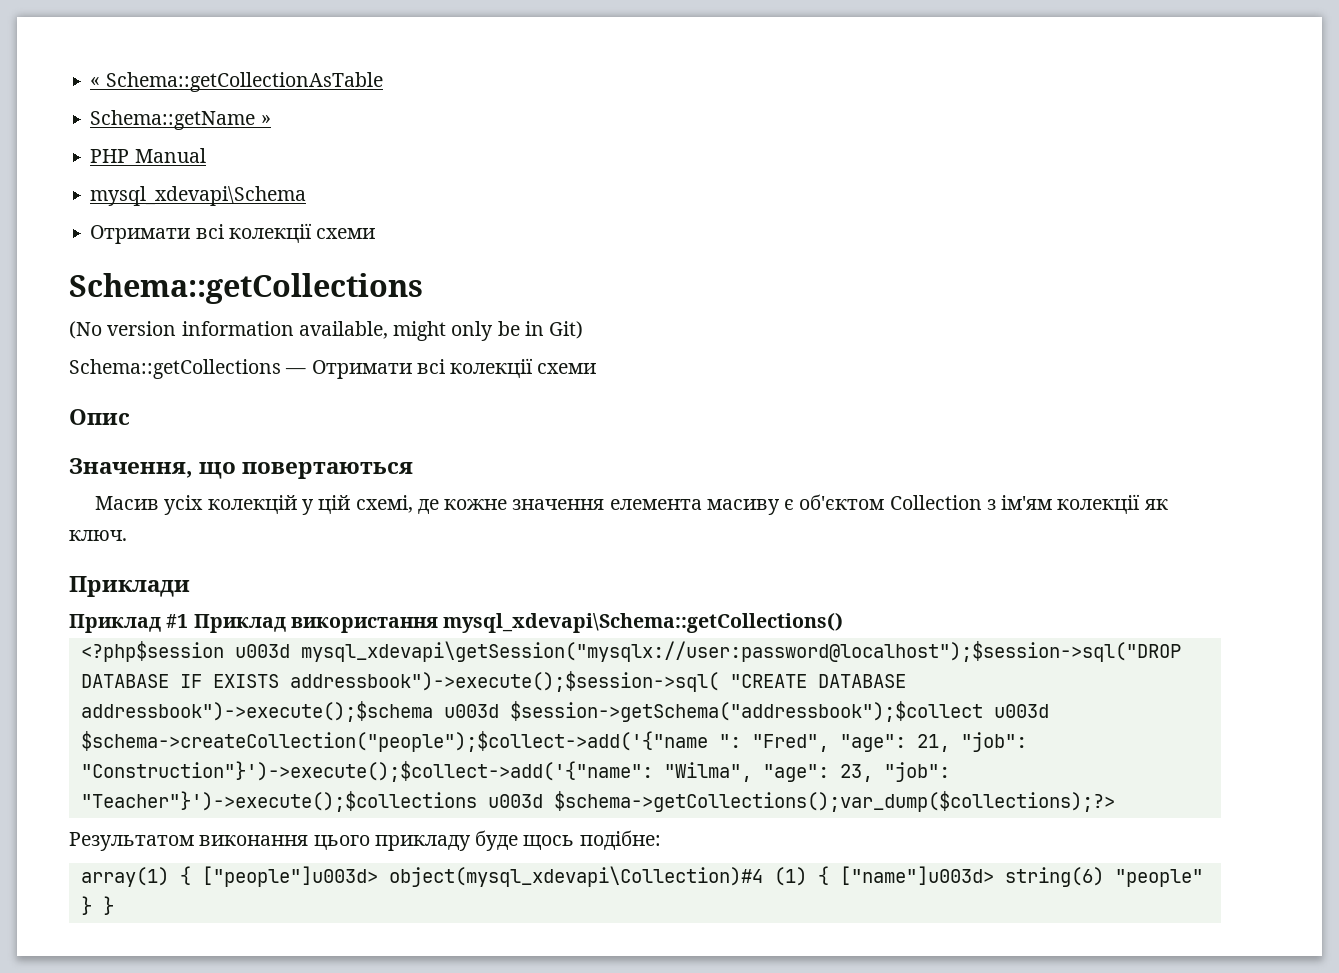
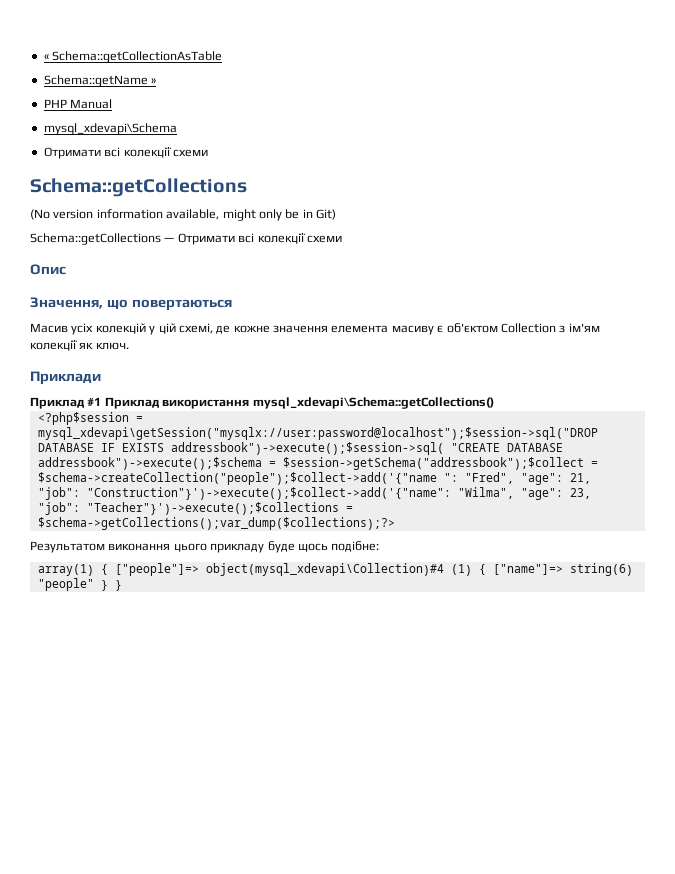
- <?php$session u003d mysql_xdevapi\getSession("mysqlx://user:password@localhost");$session->sql("DROP DATABASE IF EXISTS addressbook")->execute();$session->sql( "CREATE DATABASE addressbook")->execute();$schema u003d $session->getSchema("addressbook");$collect u003d $schema->createCollection("people");$collect->add('{"name ": "Fred", "age": 21, "job": "Construction"}')->execute();$collect->add('{"name": "Wilma", "age": 23, "job": "Teacher"}')->execute();$collections u003d $schema->getCollections();var_dump($collections);?>
+ <?php$session = mysql_xdevapi\getSession("mysqlx://user:password@localhost");$session->sql("DROP DATABASE IF EXISTS addressbook")->execute();$session->sql( "CREATE DATABASE addressbook")->execute();$schema = $session->getSchema("addressbook");$collect = $schema->createCollection("people");$collect->add('{"name ": "Fred", "age": 21, "job": "Construction"}')->execute();$collect->add('{"name": "Wilma", "age": 23, "job": "Teacher"}')->execute();$collections = $schema->getCollections();var_dump($collections);?>
- array(1) { ["people"]u003d> object(mysql_xdevapi\Collection)#4 (1) { ["name"]u003d> string(6) "people" } }
+ array(1) { ["people"]=> object(mysql_xdevapi\Collection)#4 (1) { ["name"]=> string(6) "people" } }

